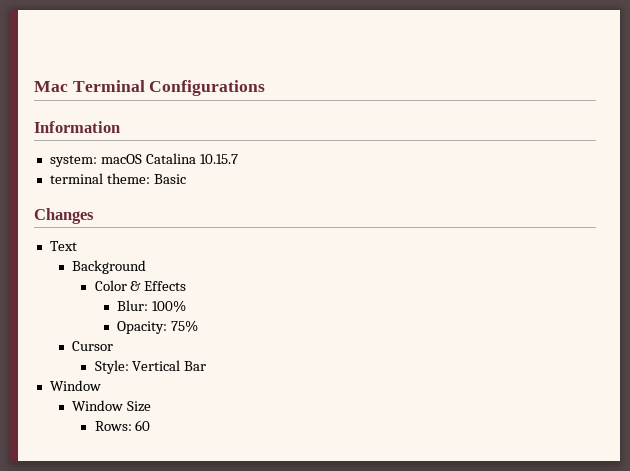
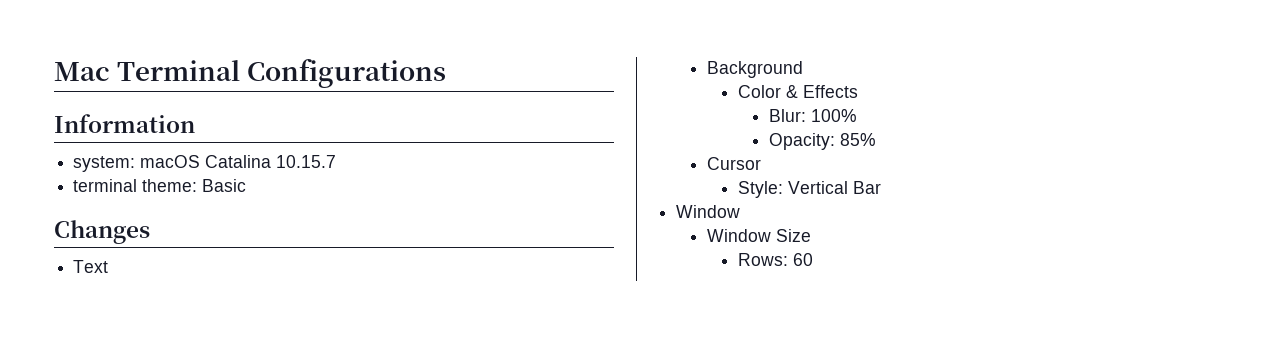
- Opacity: 75%
+ Opacity: 85%

